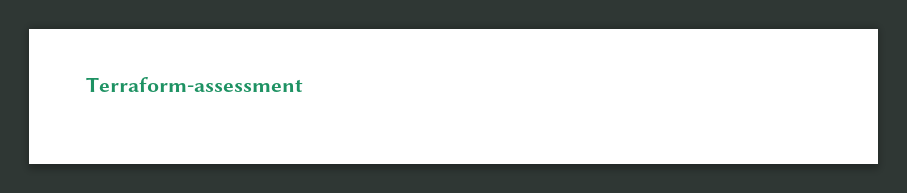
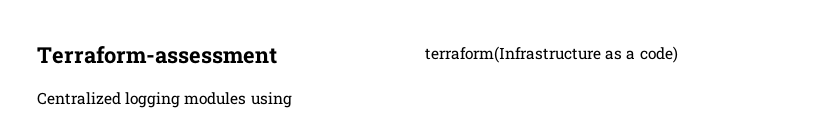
+ Centralized logging modules using terraform(Infrastructure as a code)

